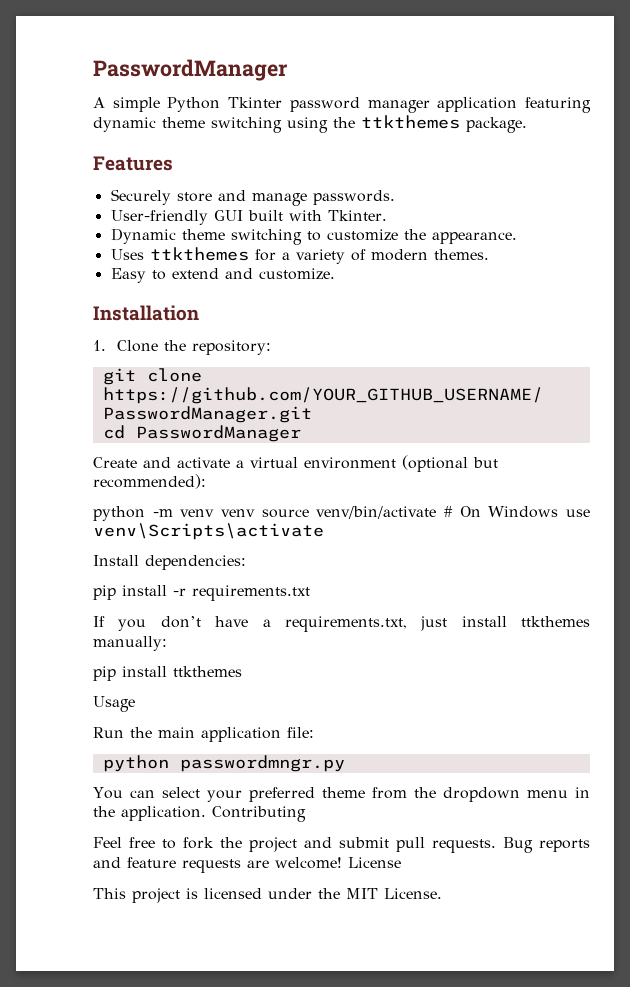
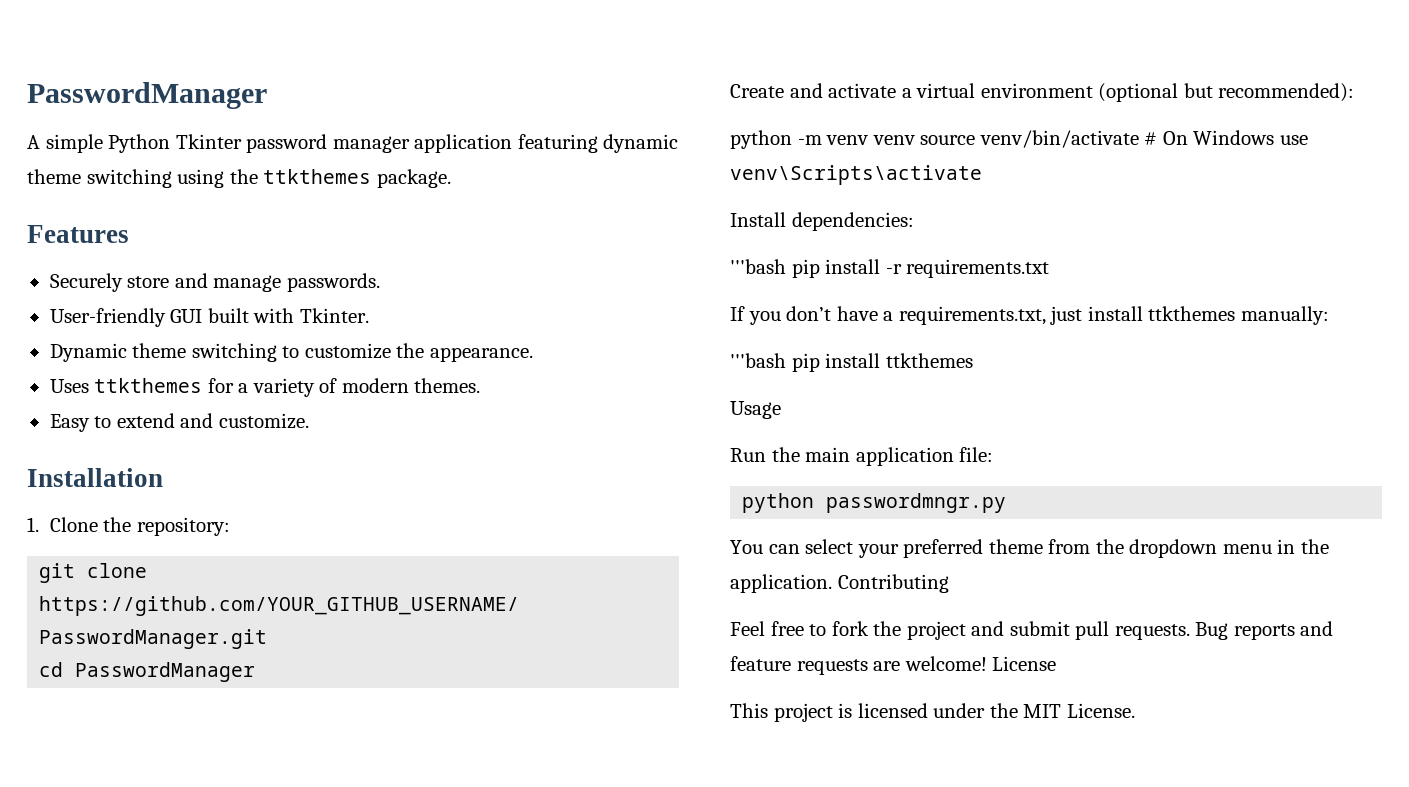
- pip install -r requirements.txt
+ '''bash pip install -r requirements.txt
- pip install ttkthemes
+ '''bash pip install ttkthemes

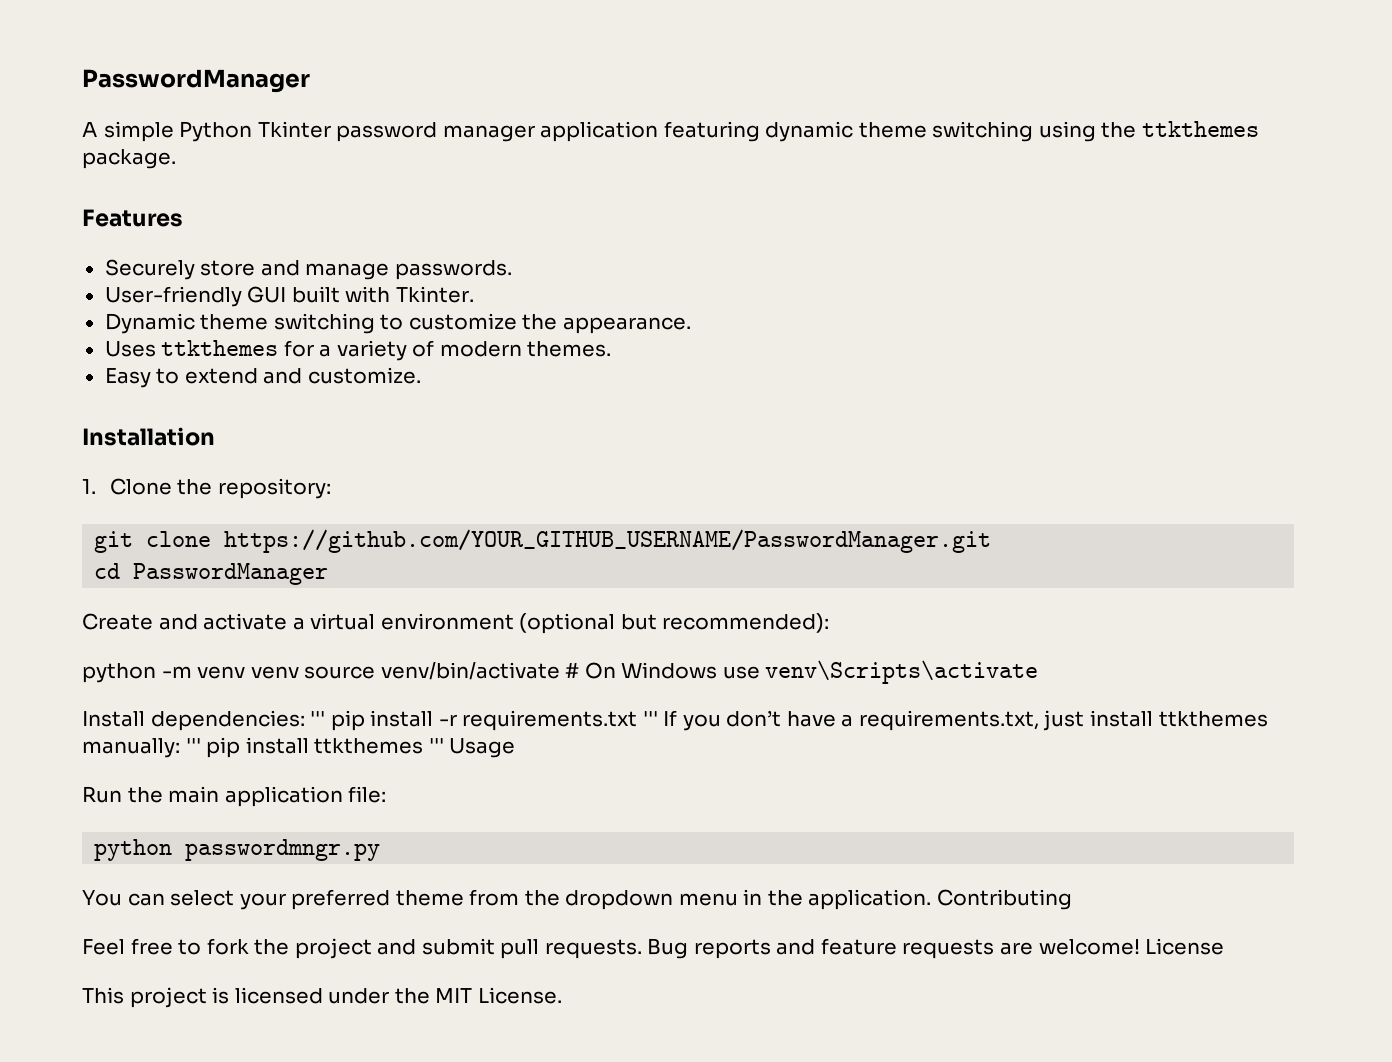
- Install dependencies:
- '''bash pip install -r requirements.txt
- If you don’t have a requirements.txt, just install ttkthemes manually:
- '''bash pip install ttkthemes
- Usage
+ Install dependencies: ''' pip install -r requirements.txt ''' If you don’t have a requirements.txt, just install ttkthemes manually: ''' pip install ttkthemes ''' Usage

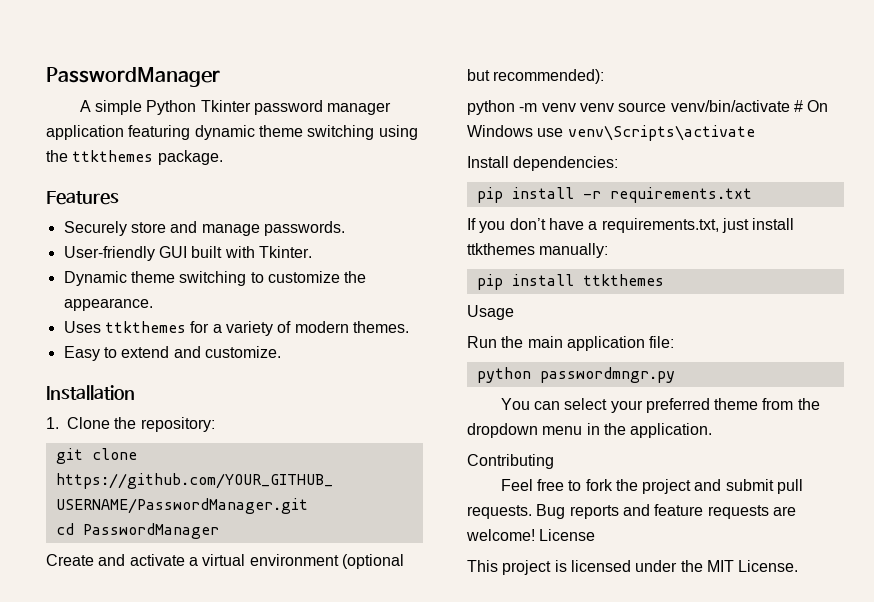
- Install dependencies: ''' pip install -r requirements.txt ''' If you don’t have a requirements.txt, just install ttkthemes manually: ''' pip install ttkthemes ''' Usage
+ Install dependencies:
+ pip install -r requirements.txt
+ If you don’t have a requirements.txt, just install ttkthemes manually:
+ pip install ttkthemes
+ Usage
- You can select your preferred theme from the dropdown menu in the application. Contributing
+ You can select your preferred theme from the dropdown menu in the application.
+ Contributing

